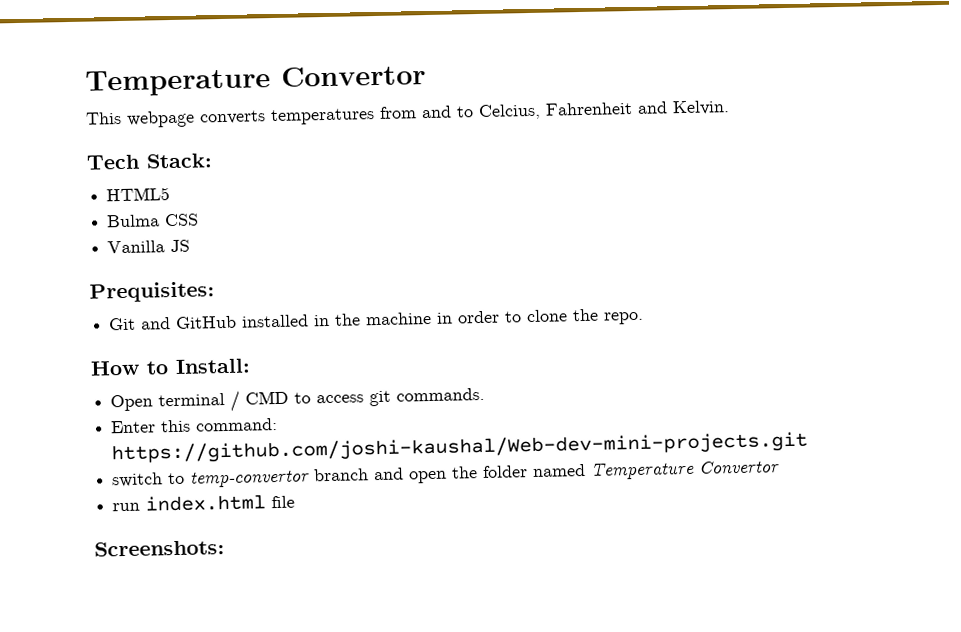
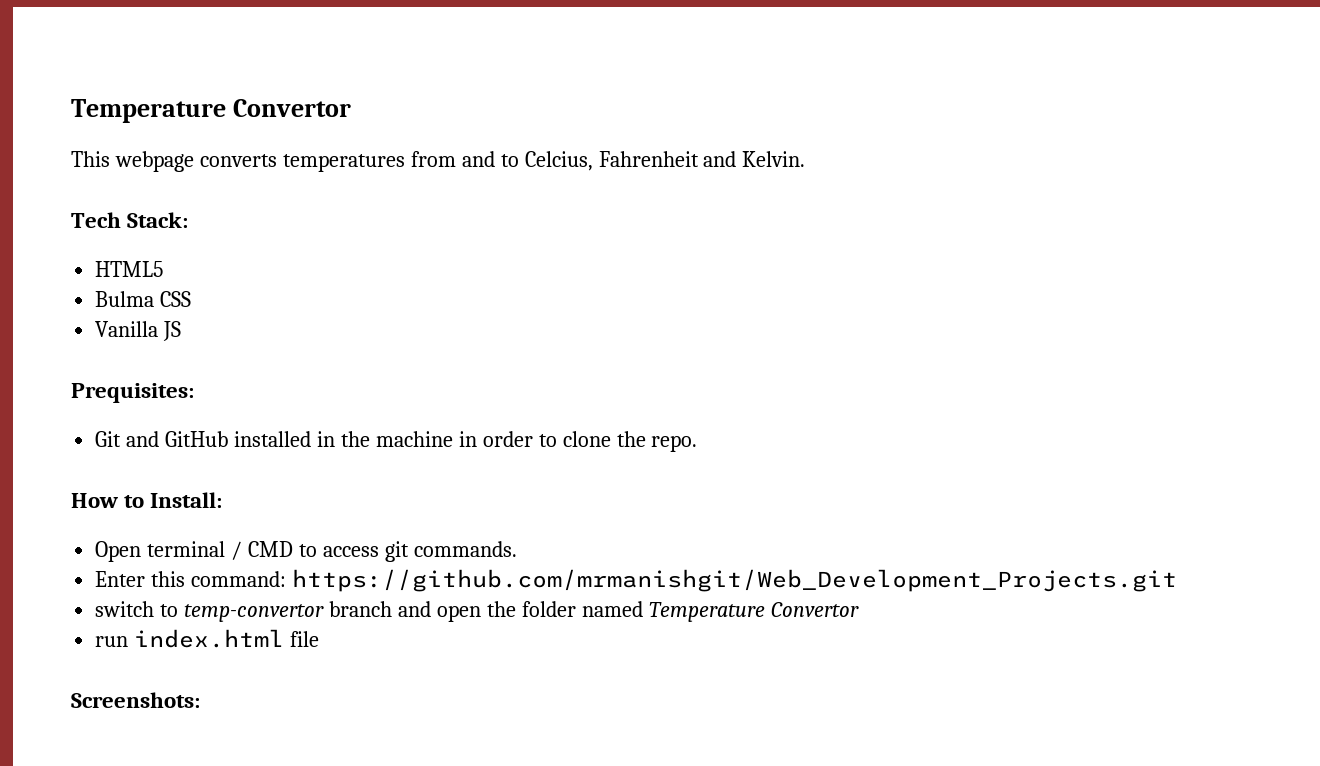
- Enter this command: https://github.com/joshi-kaushal/Web-dev-mini-projects.git
+ Enter this command: https://github.com/mrmanishgit/Web_Development_Projects.git

